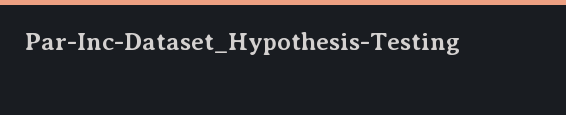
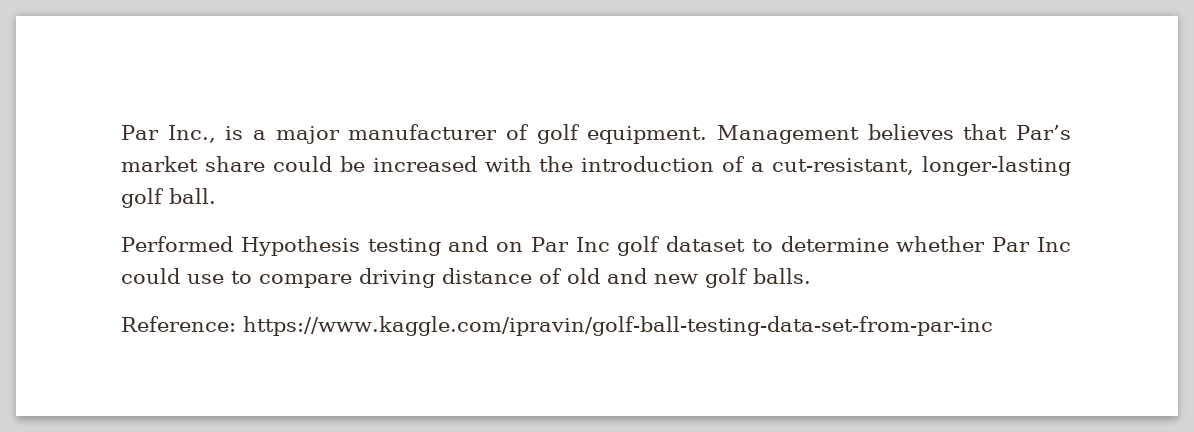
- Par-Inc-Dataset_Hypothesis-Testing
+ Par Inc., is a major manufacturer of golf equipment. Management believes that Par’s market share could be increased with the introduction of a cut-resistant, longer-lasting golf ball.
+ Performed Hypothesis testing and on Par Inc golf dataset to determine whether Par Inc could use to compare driving distance of old and new golf balls.
+ Reference: https://www.kaggle.com/ipravin/golf-ball-testing-data-set-from-par-inc

